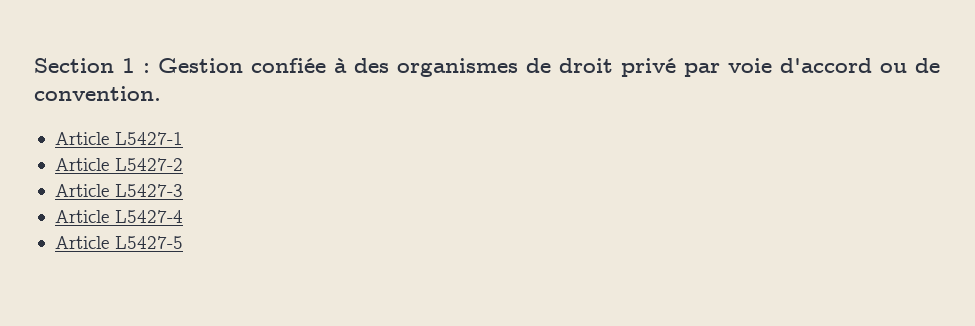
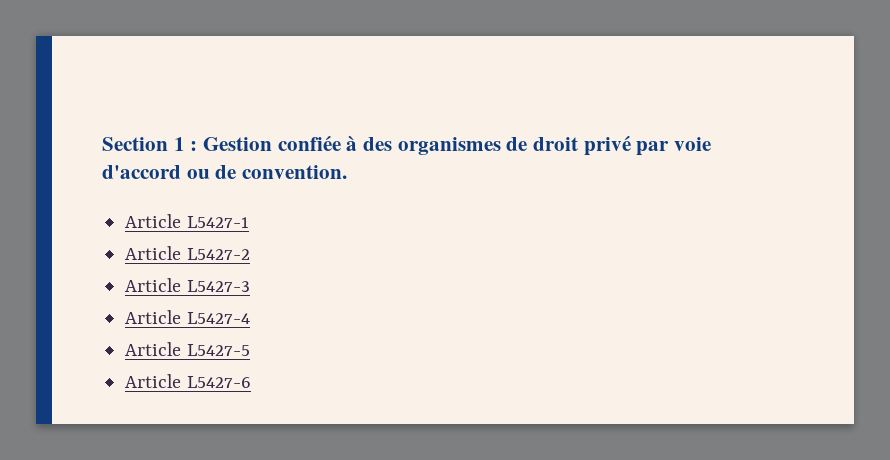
+ Article L5427-6

